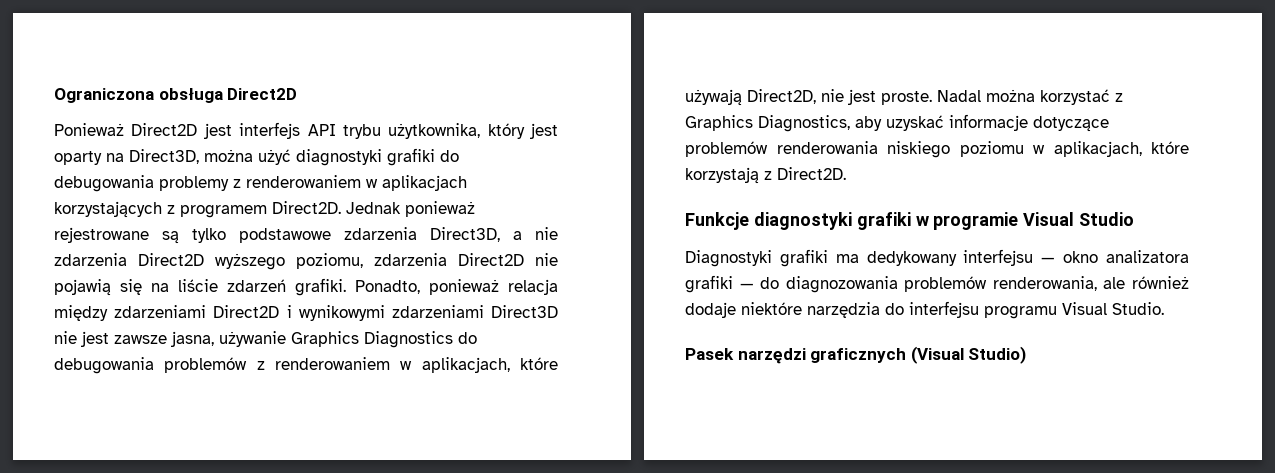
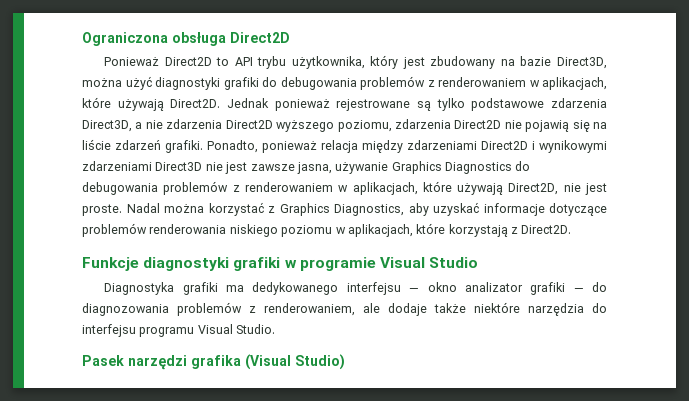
- Ponieważ Direct2D jest interfejs API trybu użytkownika, który jest oparty na Direct3D, można użyć diagnostyki grafiki do debugowania problemy z renderowaniem w aplikacjach korzystających z programem Direct2D.
+ Ponieważ Direct2D to API trybu użytkownika, który jest zbudowany na bazie Direct3D, można użyć diagnostyki grafiki do debugowania problemów z renderowaniem w aplikacjach, które używają Direct2D.
- Diagnostyki grafiki ma dedykowany interfejsu — okno analizatora grafiki — do diagnozowania problemów renderowania, ale również dodaje niektóre narzędzia do interfejsu programu Visual Studio.
+ Diagnostyka grafiki ma dedykowanego interfejsu — okno analizator grafiki — do diagnozowania problemów z renderowaniem, ale dodaje także niektóre narzędzia do interfejsu programu Visual Studio.
- Pasek narzędzi graficznych (Visual Studio)
+ Pasek narzędzi grafika (Visual Studio)

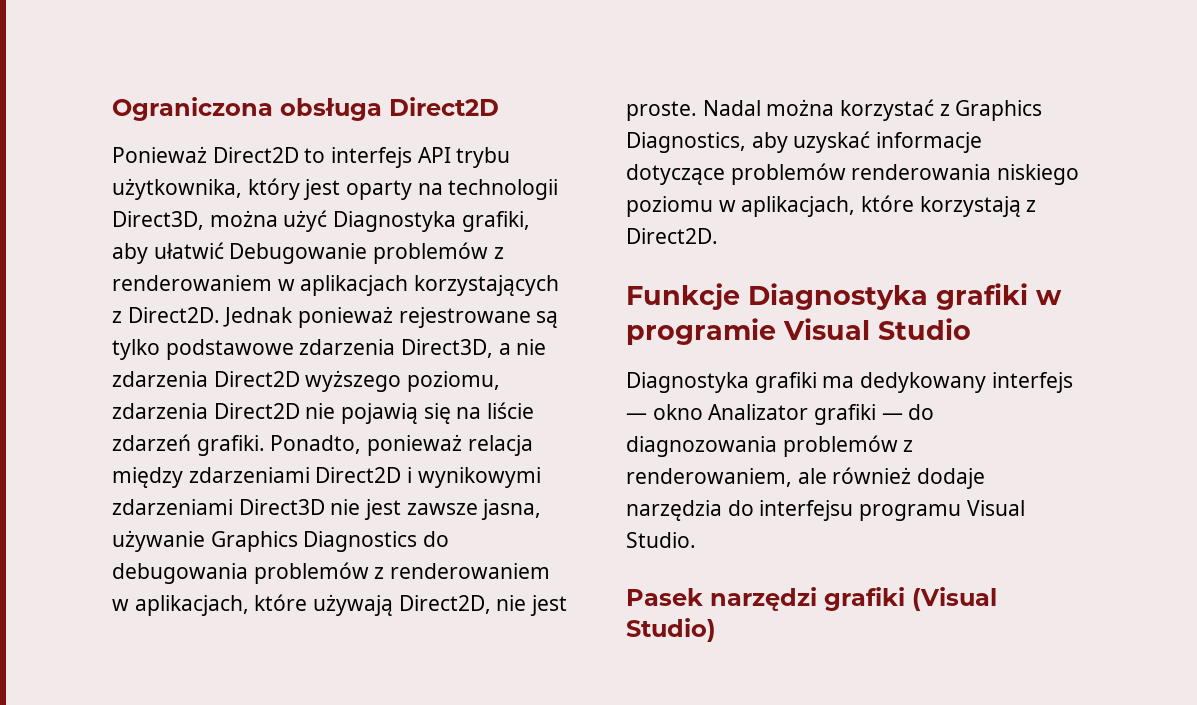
- Ponieważ Direct2D to API trybu użytkownika, który jest zbudowany na bazie Direct3D, można użyć diagnostyki grafiki do debugowania problemów z renderowaniem w aplikacjach, które używają Direct2D.
+ Ponieważ Direct2D to interfejs API trybu użytkownika, który jest oparty na technologii Direct3D, można użyć Diagnostyka grafiki, aby ułatwić Debugowanie problemów z renderowaniem w aplikacjach korzystających z Direct2D.
- Funkcje diagnostyki grafiki w programie Visual Studio
+ Funkcje Diagnostyka grafiki w programie Visual Studio
- Diagnostyka grafiki ma dedykowanego interfejsu — okno analizator grafiki — do diagnozowania problemów z renderowaniem, ale dodaje także niektóre narzędzia do interfejsu programu Visual Studio.
+ Diagnostyka grafiki ma dedykowany interfejs — okno Analizator grafiki — do diagnozowania problemów z renderowaniem, ale również dodaje narzędzia do interfejsu programu Visual Studio.
- Pasek narzędzi grafika (Visual Studio)
+ Pasek narzędzi grafiki (Visual Studio)

